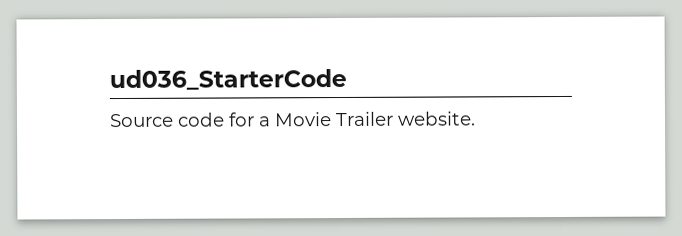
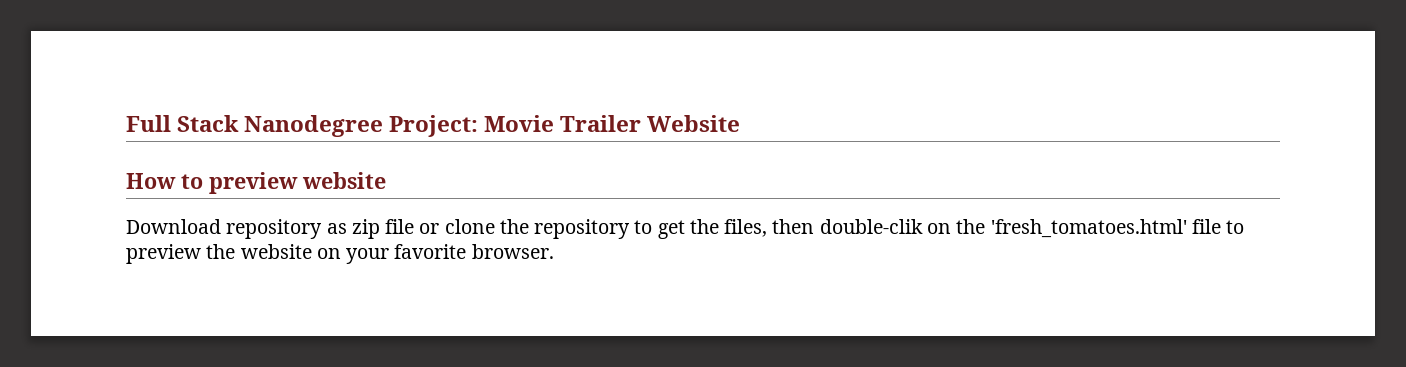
- ud036_StarterCode
- Source code for a Movie Trailer website.
+ Full Stack Nanodegree Project: Movie Trailer Website
+ How to preview website
+ Download repository as zip file or clone the repository to get the files, then double-clik on the 'fresh_tomatoes.html' file to preview the website on your favorite browser.

